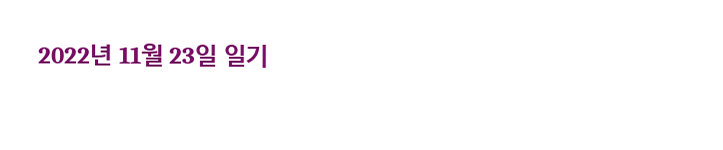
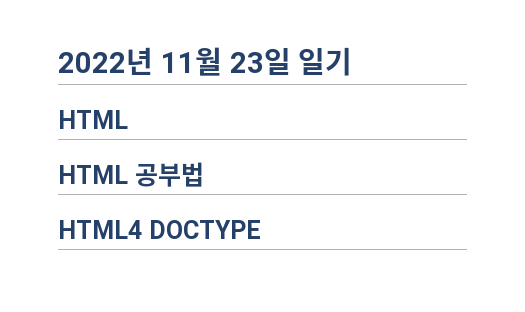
  2022년 11월 23일 일기
+ HTML
+ HTML 공부법
+ HTML4 DOCTYPE

